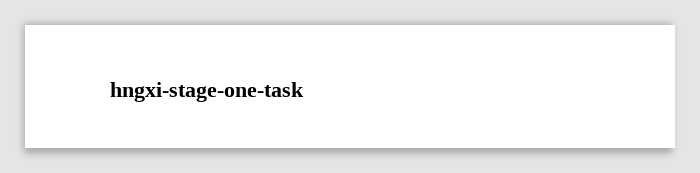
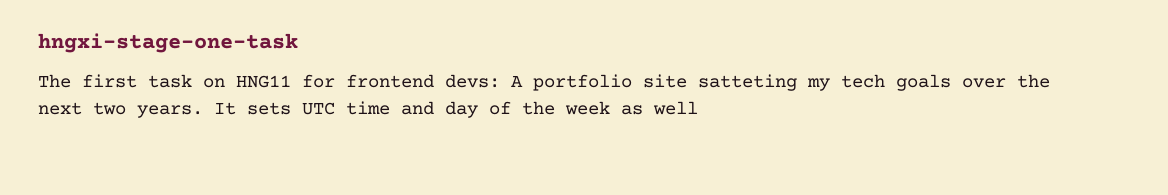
+ The first task on HNG11 for frontend devs: A portfolio site satteting my tech goals over the next two years. It sets UTC time and day of the week as well

